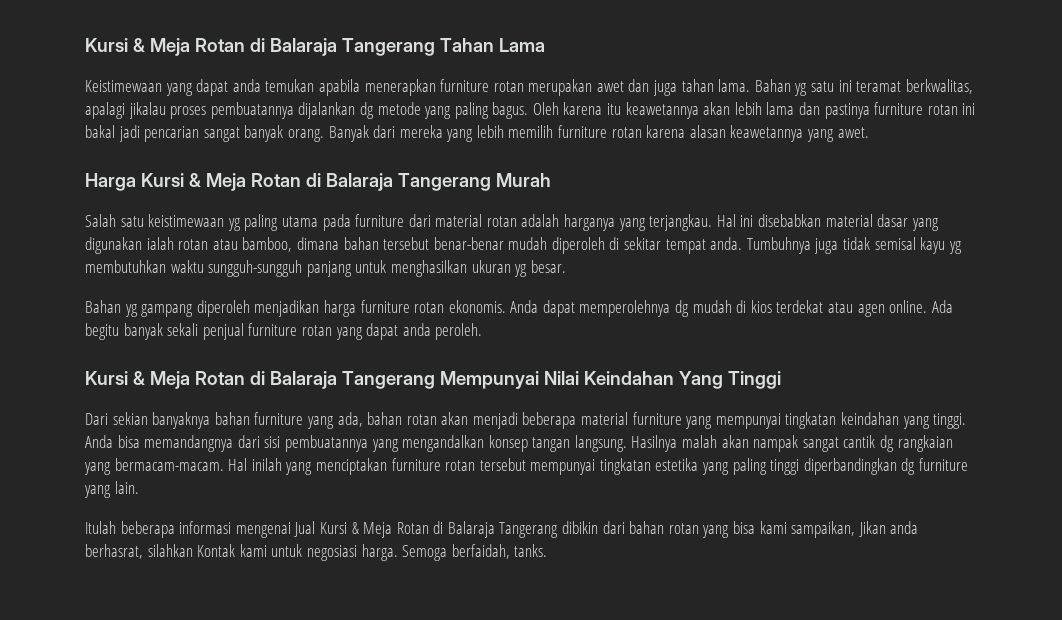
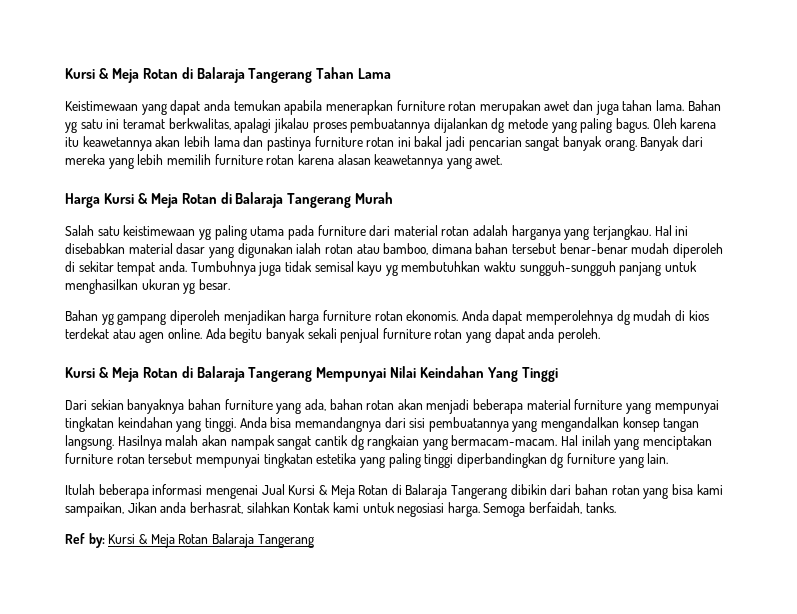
+ Ref by: Kursi & Meja Rotan Balaraja Tangerang

